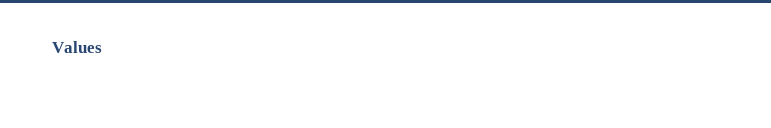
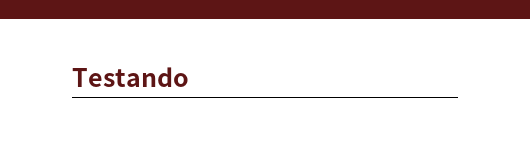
- Values
+ Testando

